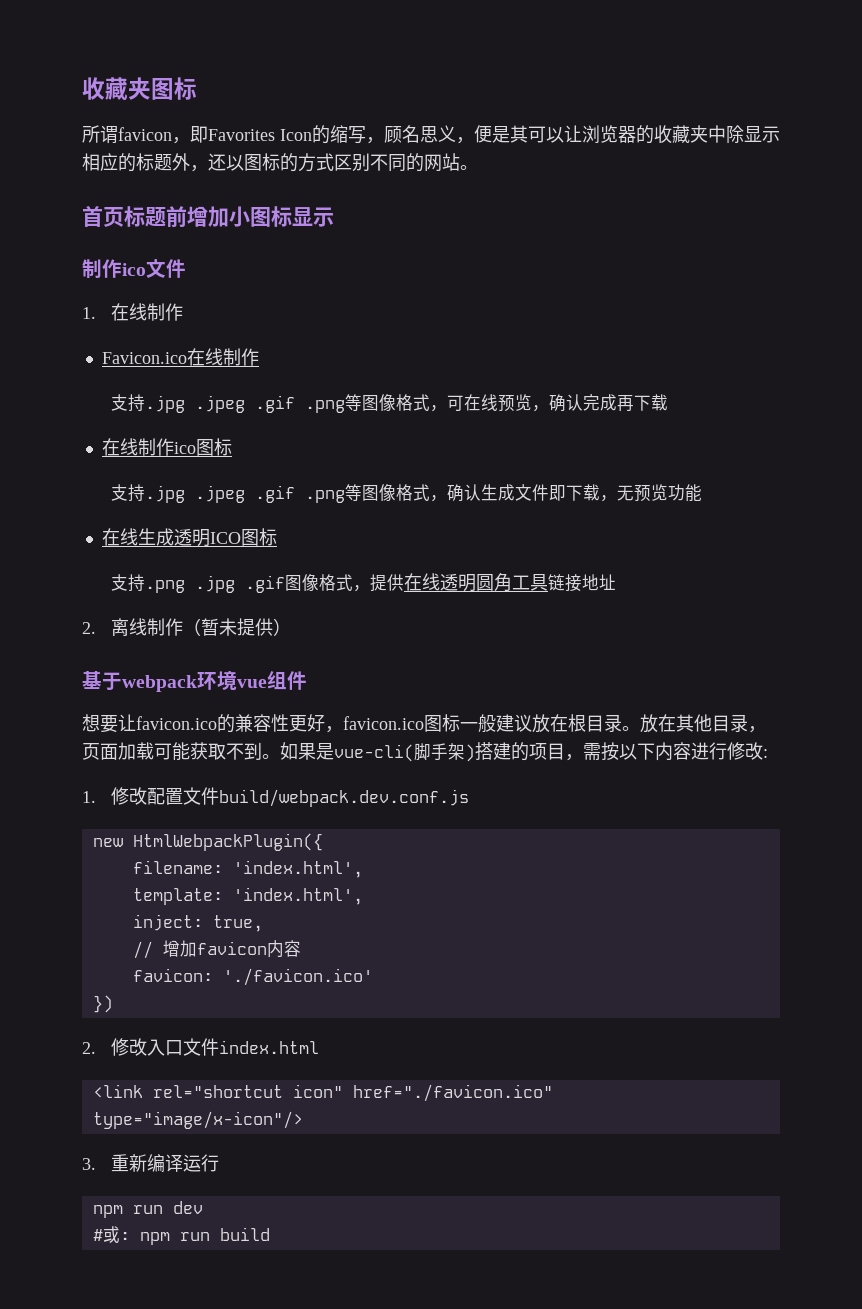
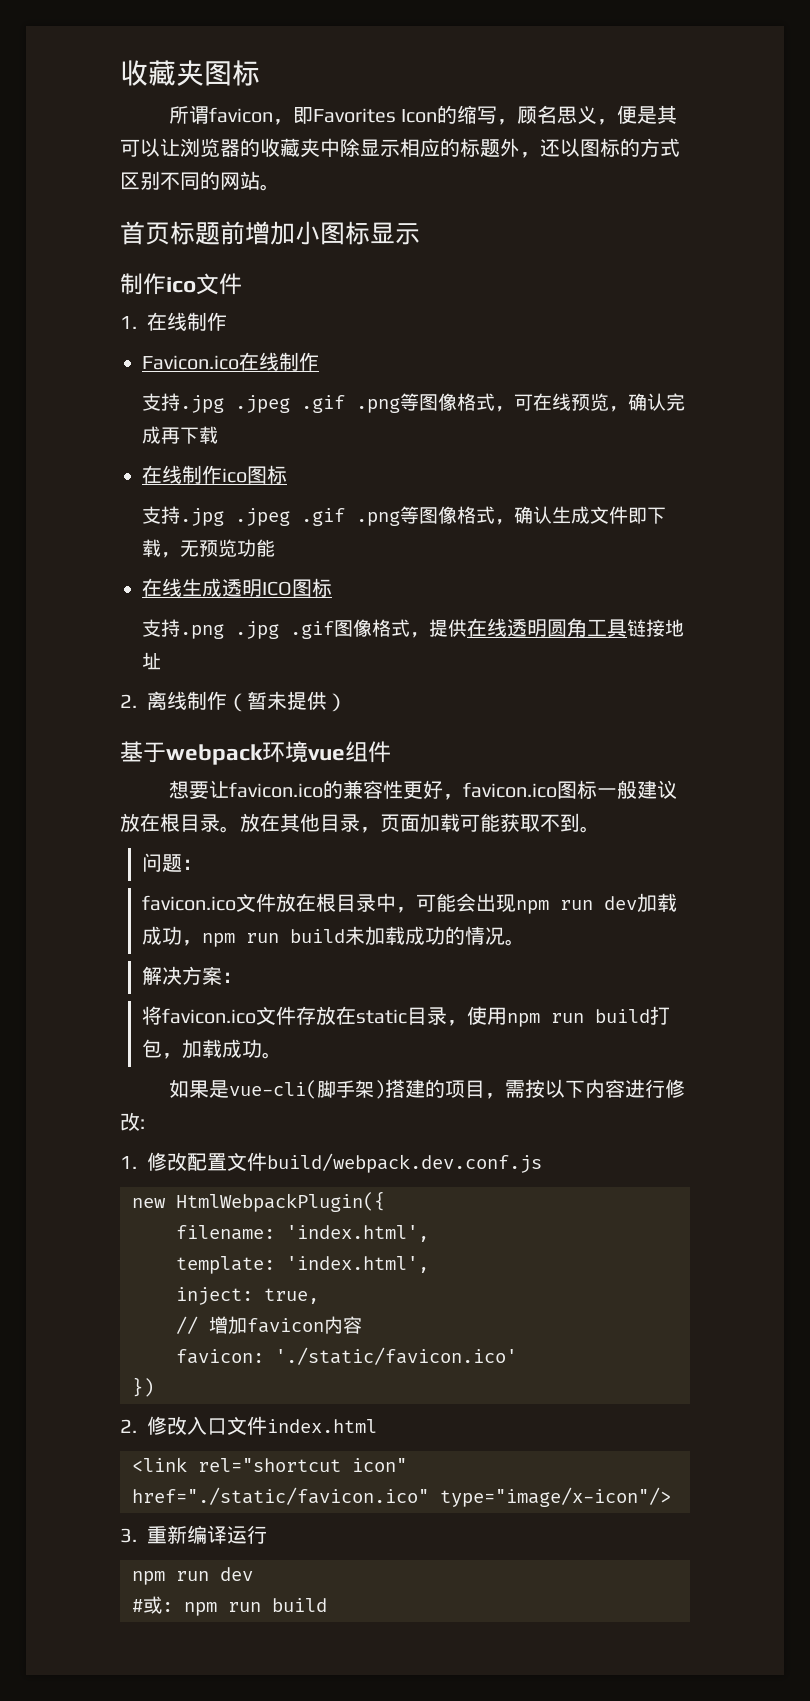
- 放在其他目录，页面加载可能获取不到。如果是vue-cli(脚手架)搭建的项目，需按以下内容进行修改:
+ 放在其他目录，页面加载可能获取不到。
+ 问题：
+ favicon.ico文件放在根目录中，可能会出现npm run dev加载成功，npm run build未加载成功的情况。
+ 解决方案：
+ 将favicon.ico文件存放在static目录，使用npm run build打包，加载成功。
+ 如果是vue-cli(脚手架)搭建的项目，需按以下内容进行修改:
- favicon: './favicon.ico'
+ favicon: './static/favicon.ico'
- <link rel="shortcut icon" href="./favicon.ico" type="image/x-icon"/>
+ <link rel="shortcut icon" href="./static/favicon.ico" type="image/x-icon"/>

